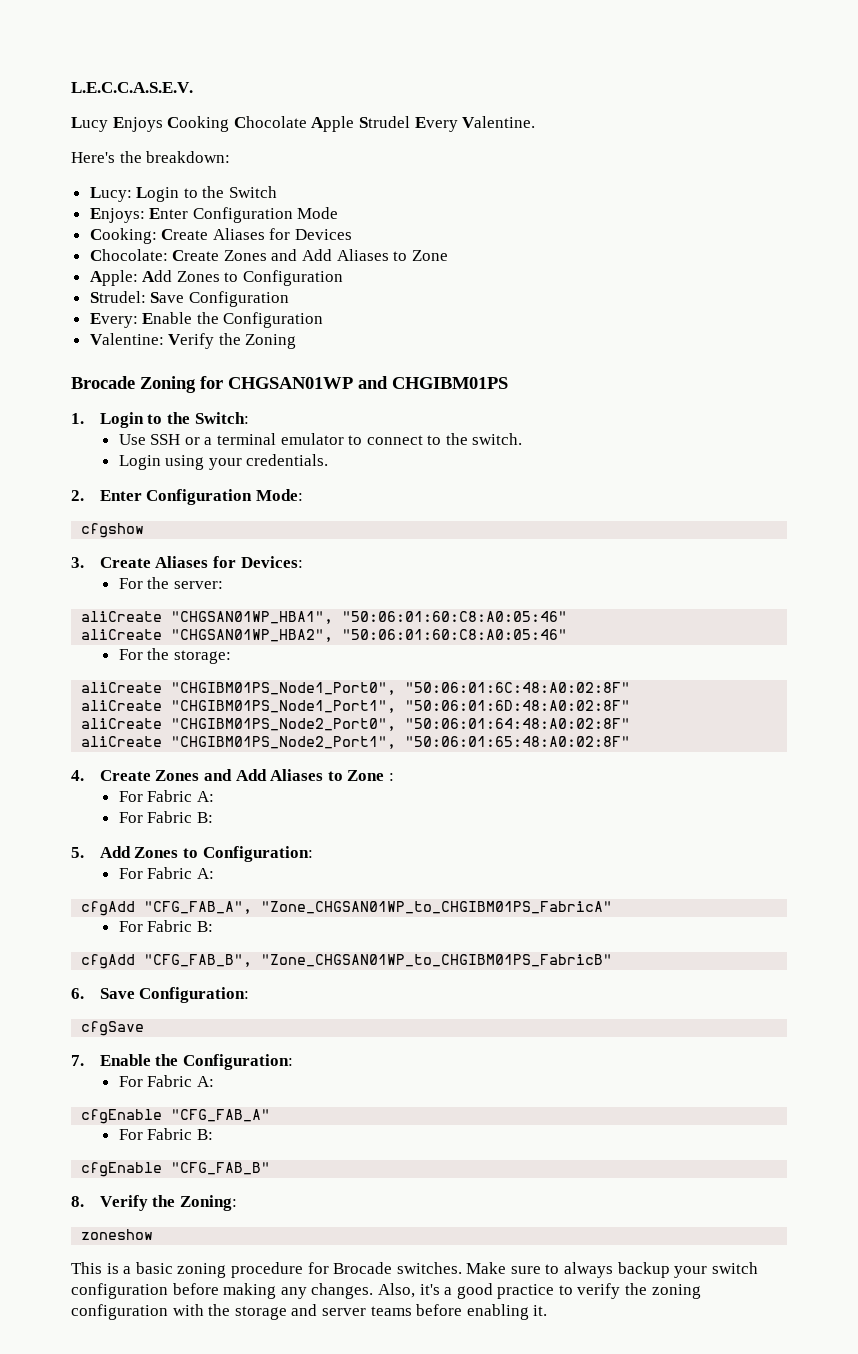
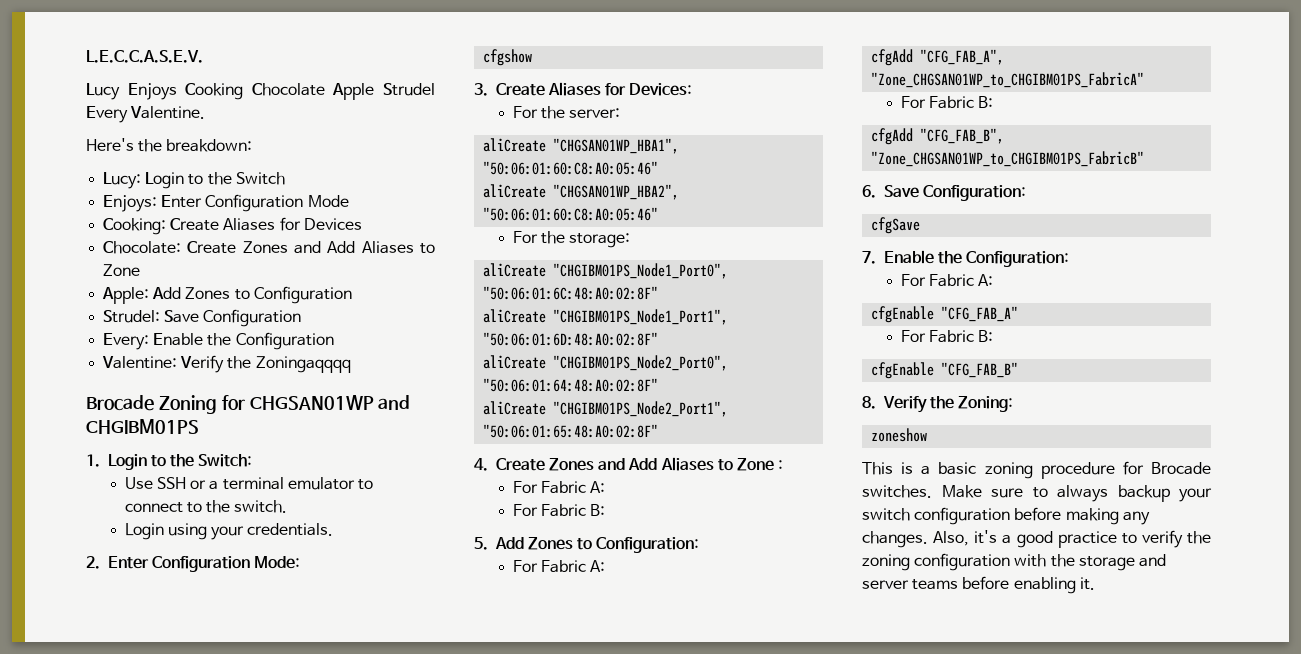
- Valentine: Verify the Zoning
+ Valentine: Verify the Zoningaqqqq

